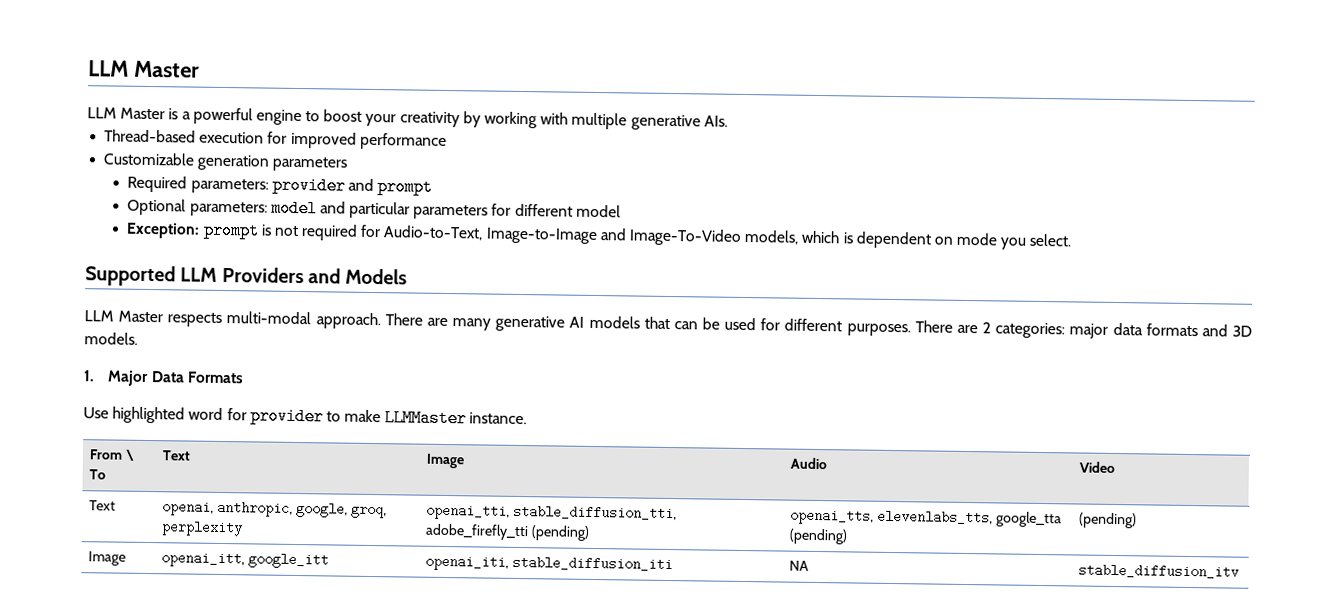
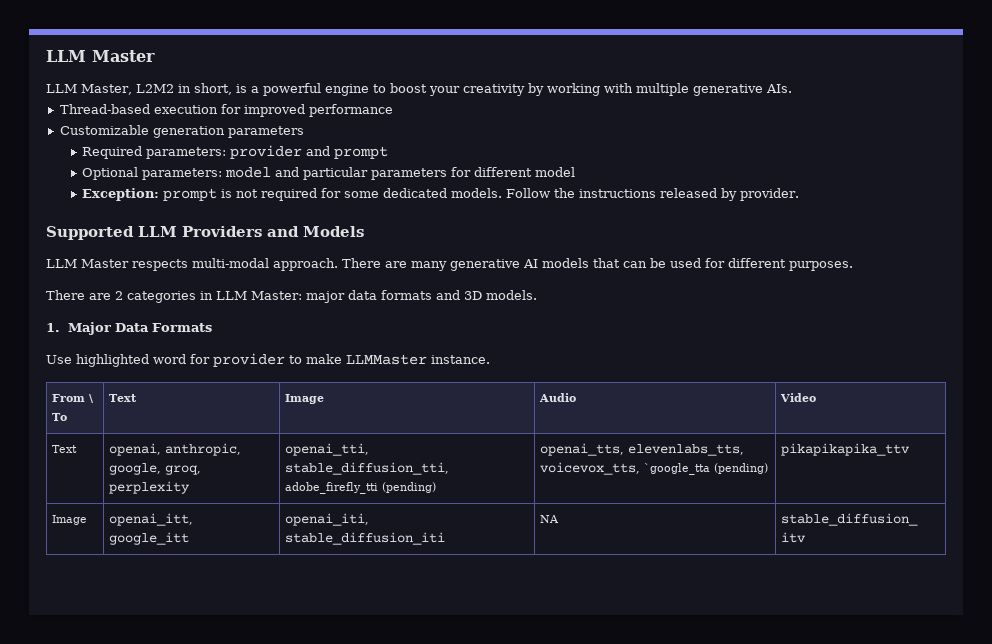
- LLM Master is a powerful engine to boost your creativity by working with multiple generative AIs.
+ LLM Master, L2M2 in short, is a powerful engine to boost your creativity by working with multiple generative AIs.
- Exception: prompt is not required for Audio-to-Text, Image-to-Image and Image-To-Video models, which is dependent on mode you select.
+ Exception: prompt is not required for some dedicated models. Follow the instructions released by provider.
- There are many generative AI models that can be used for different purposes. There are 2 categories: major data formats and 3D models.
+ There are many generative AI models that can be used for different purposes.
+ There are 2 categories in LLM Master: major data formats and 3D models.
- Text | openai, anthropic, google, groq, perplexity | openai_tti, stable_diffusion_tti, adobe_firefly_tti (pending) | openai_tts, elevenlabs_tts, google_tta (pending) | (pending)
+ Text | openai, anthropic, google, groq, perplexity | openai_tti, stable_diffusion_tti, adobe_firefly_tti (pending) | openai_tts, elevenlabs_tts, voicevox_tts, `google_tta (pending) | pikapikapika_ttv

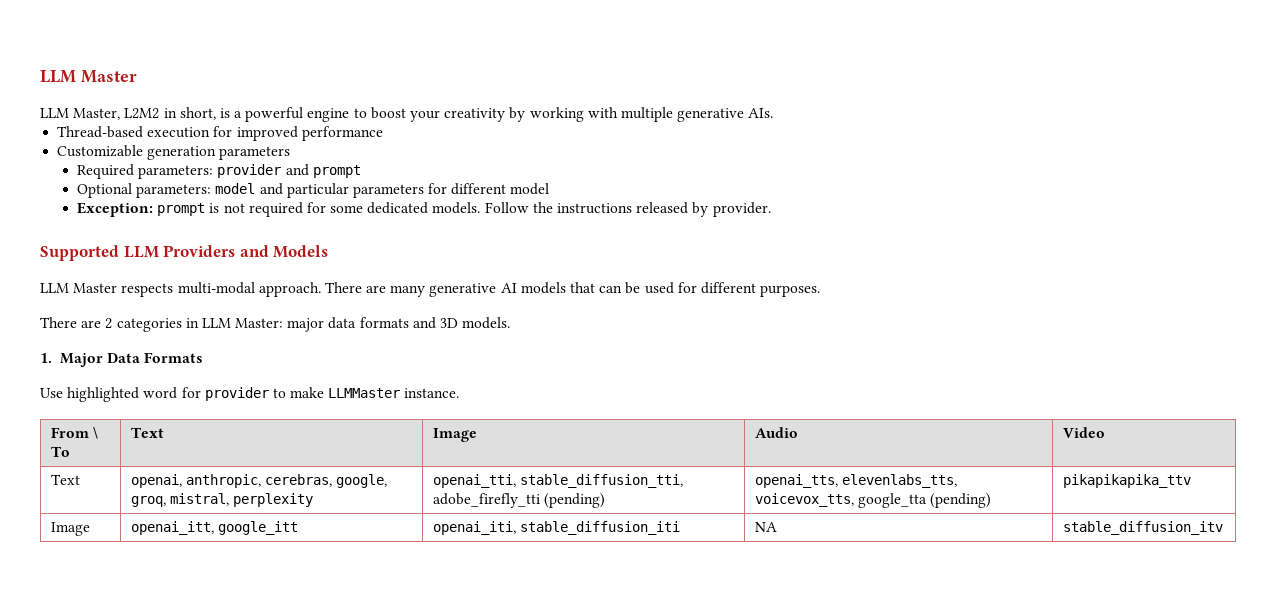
- Text | openai, anthropic, google, groq, perplexity | openai_tti, stable_diffusion_tti, adobe_firefly_tti (pending) | openai_tts, elevenlabs_tts, voicevox_tts, `google_tta (pending) | pikapikapika_ttv
+ Text | openai, anthropic, cerebras, google, groq, mistral, perplexity | openai_tti, stable_diffusion_tti, adobe_firefly_tti (pending) | openai_tts, elevenlabs_tts, voicevox_tts, google_tta (pending) | pikapikapika_ttv

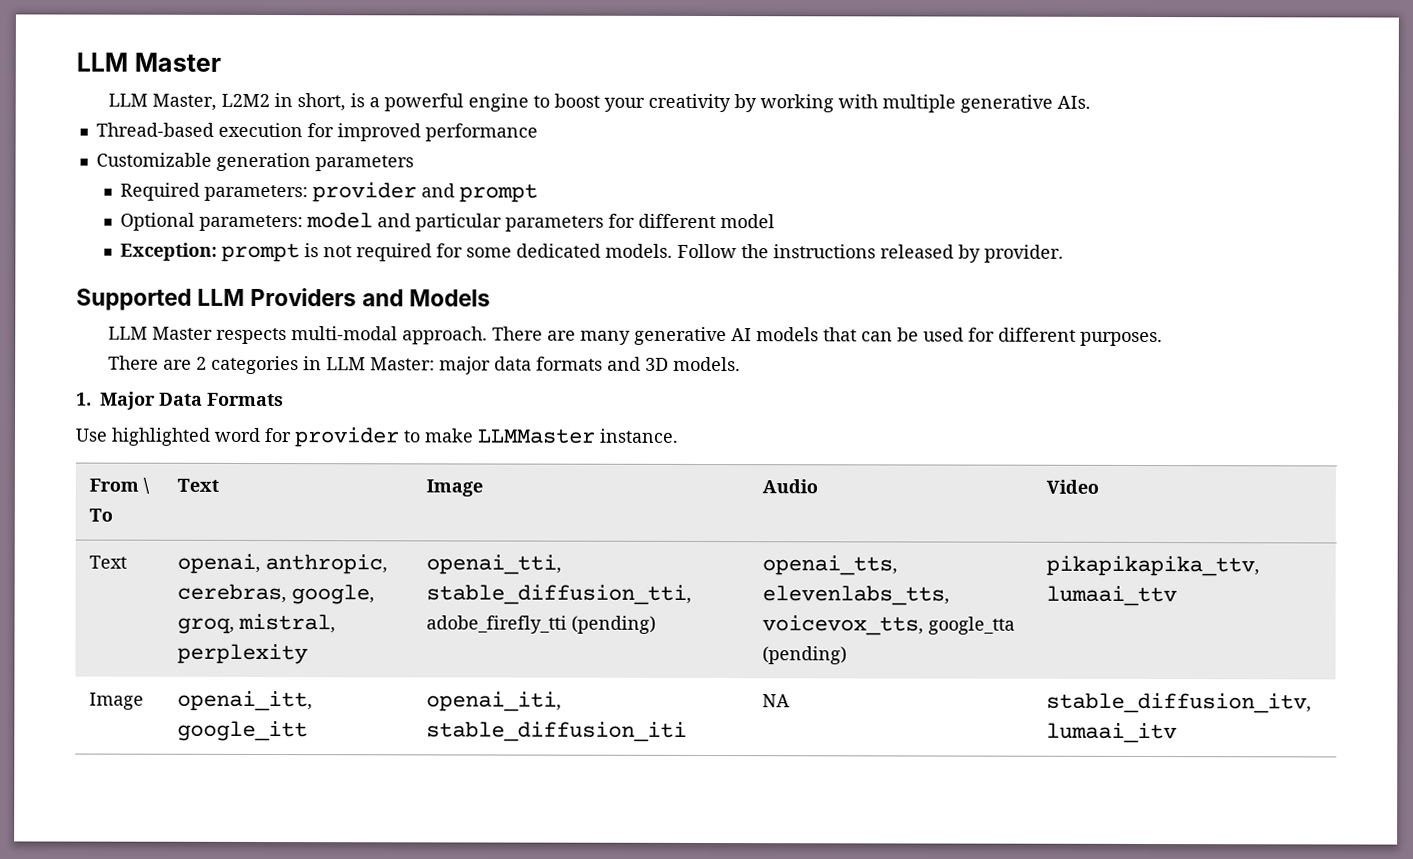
- Text | openai, anthropic, cerebras, google, groq, mistral, perplexity | openai_tti, stable_diffusion_tti, adobe_firefly_tti (pending) | openai_tts, elevenlabs_tts, voicevox_tts, google_tta (pending) | pikapikapika_ttv
+ Text | openai, anthropic, cerebras, google, groq, mistral, perplexity | openai_tti, stable_diffusion_tti, adobe_firefly_tti (pending) | openai_tts, elevenlabs_tts, voicevox_tts, google_tta (pending) | pikapikapika_ttv, lumaai_ttv
- Image | openai_itt, google_itt | openai_iti, stable_diffusion_iti | NA | stable_diffusion_itv
+ Image | openai_itt, google_itt | openai_iti, stable_diffusion_iti | NA | stable_diffusion_itv, lumaai_itv

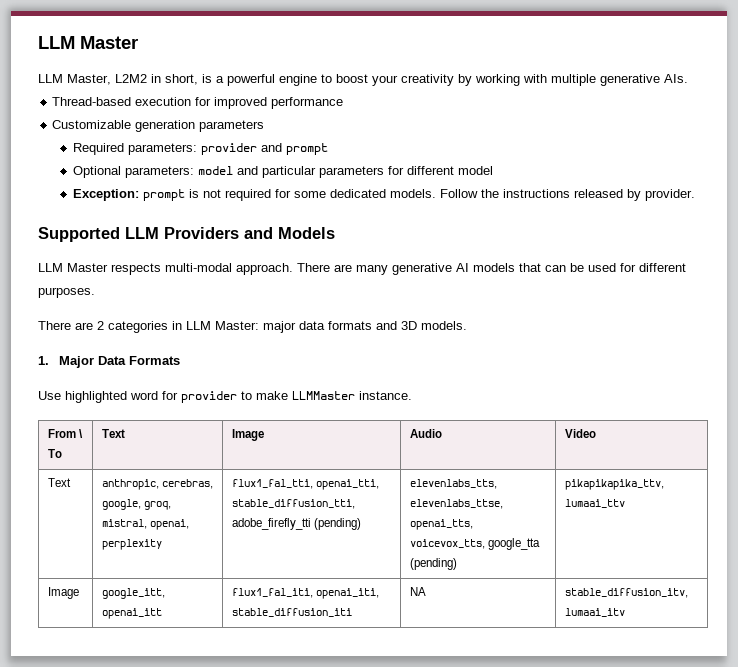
- Text | openai, anthropic, cerebras, google, groq, mistral, perplexity | openai_tti, stable_diffusion_tti, adobe_firefly_tti (pending) | openai_tts, elevenlabs_tts, voicevox_tts, google_tta (pending) | pikapikapika_ttv, lumaai_ttv
+ Text | anthropic, cerebras, google, groq, mistral, openai, perplexity | flux1_fal_tti, openai_tti, stable_diffusion_tti, adobe_firefly_tti (pending) | elevenlabs_tts, elevenlabs_ttse, openai_tts, voicevox_tts, google_tta (pending) | pikapikapika_ttv, lumaai_ttv
- Image | openai_itt, google_itt | openai_iti, stable_diffusion_iti | NA | stable_diffusion_itv, lumaai_itv
+ Image | google_itt, openai_itt | flux1_fal_iti, openai_iti, stable_diffusion_iti | NA | stable_diffusion_itv, lumaai_itv

